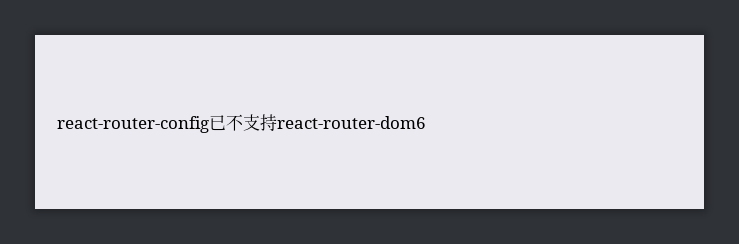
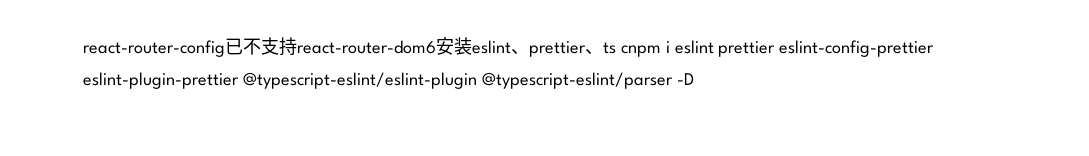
- react-router-config已不支持react-router-dom6
+ react-router-config已不支持react-router-dom6安装eslint、prettier、ts cnpm i eslint prettier eslint-config-prettier eslint-plugin-prettier @typescript-eslint/eslint-plugin @typescript-eslint/parser -D

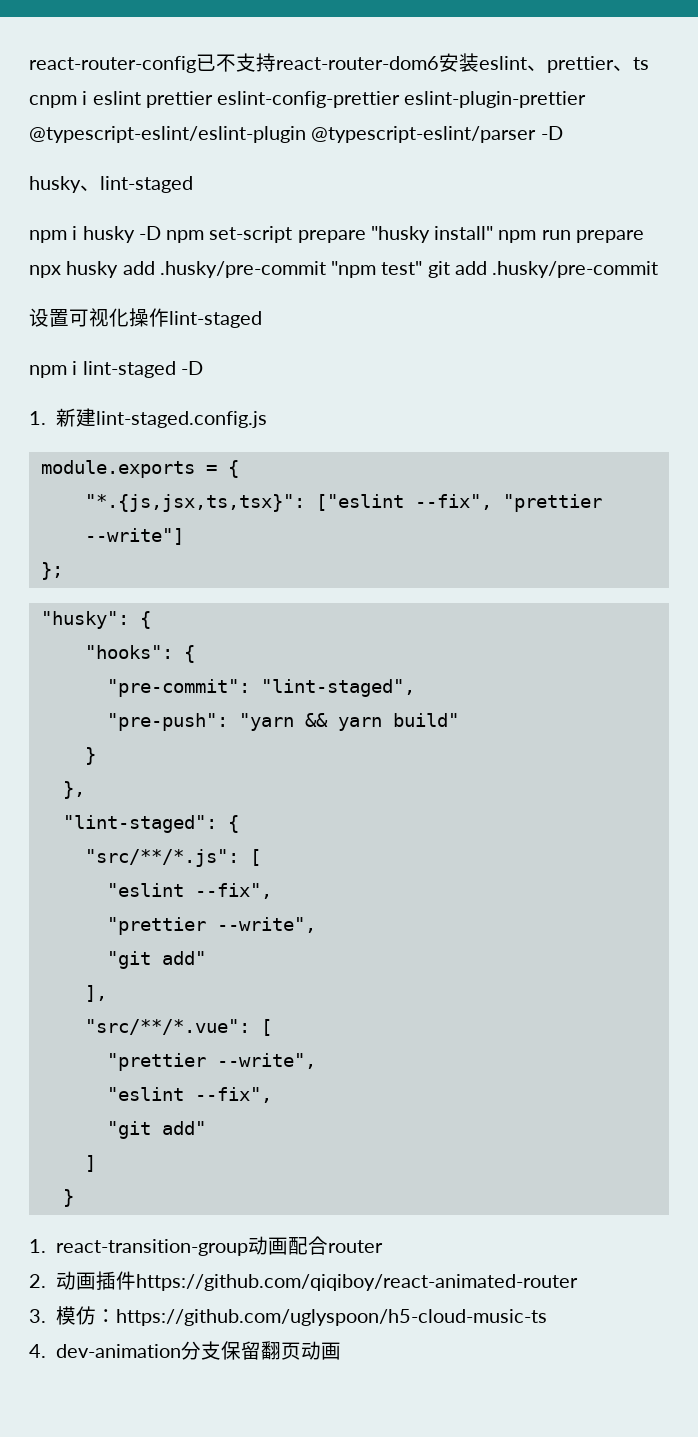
+ husky、lint-staged
+ npm i husky -D npm set-script prepare "husky install" npm run prepare npx husky add .husky/pre-commit "npm test" git add .husky/pre-commit
+ 设置可视化操作lint-staged
+ npm i lint-staged -D
+ 1.新建lint-staged.config.js
+ module.exports = {
+ "*.{js,jsx,ts,tsx}": ["eslint --fix", "prettier --write"]
+ };
+ "husky": {
+ "hooks": {
+ "pre-commit": "lint-staged",
+ "pre-push": "yarn && yarn build"
+ }
+ },
+ "lint-staged": {
+ "src/**/*.js": [
+ "eslint --fix",
+ "prettier --write",
+ "git add"
+ ],
+ "src/**/*.vue": [
+ "prettier --write",
+ "eslint --fix",
+ "git add"
+ ]
+ }
+ 1. react-transition-group动画配合router
+ 2.动画插件https://github.com/qiqiboy/react-animated-router
+ 3.模仿：https://github.com/uglyspoon/h5-cloud-music-ts
+ 4. dev-animation分支保留翻页动画

